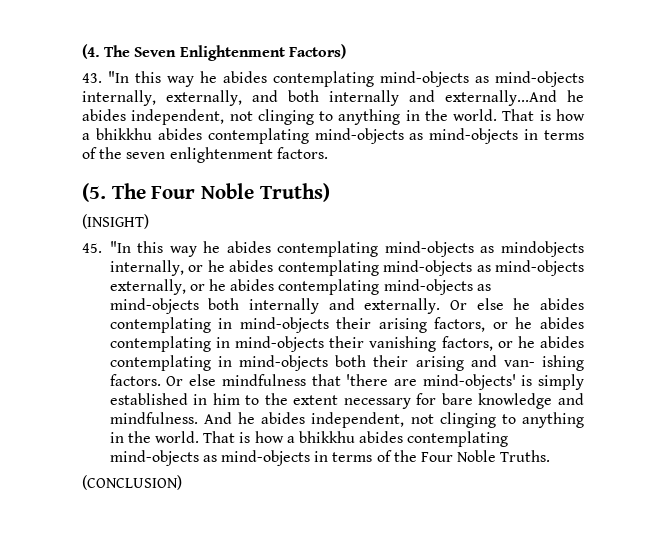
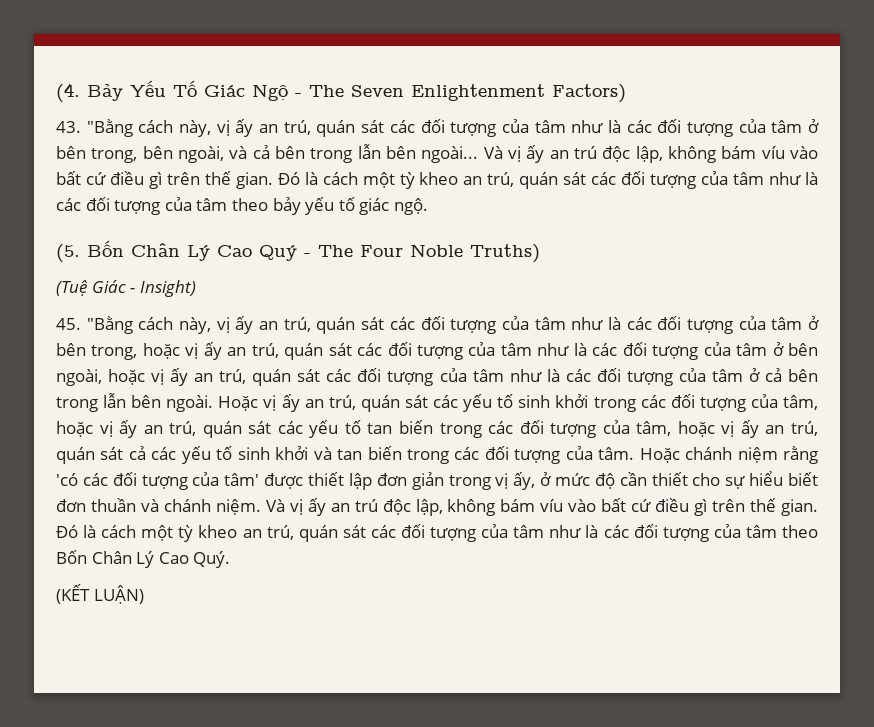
- (4. The Seven Enlightenment Factors)
+ (4. Bảy Yếu Tố Giác Ngộ - The Seven Enlightenment Factors)
- 43. "In this way he abides contemplating mind-objects as mind-objects internally, externally, and both internally and externally...And he abides independent, not clinging to anything in the world. That is how a bhikkhu abides contemplating mind-objects as mind-objects in terms of the seven enlightenment factors.
- (5. The Four Noble Truths)
- (INSIGHT)
- 45. "In this way he abides contemplating mind-objects as mindobjects internally, or he abides contemplating mind-objects as mind-objects externally, or he abides contemplating mind-objects as mind-objects both internally and externally. Or else he abides contemplating in mind-objects their arising factors, or he abides contemplating in mind-objects their vanishing factors, or he abides contemplating in mind-objects both their arising and van- ishing factors. Or else mindfulness that 'there are mind-objects' is simply established in him to the extent necessary for bare knowledge and mindfulness. And he abides independent, not clinging to anything in the world. That is how a bhikkhu abides contemplating mind-objects as mind-objects in terms of the Four Noble Truths.
- (CONCLUSION)
+ 43. "Bằng cách này, vị ấy an trú, quán sát các đối tượng của tâm như là các đối tượng của tâm ở bên trong, bên ngoài, và cả bên trong lẫn bên ngoài... Và vị ấy an trú độc lập, không bám víu vào bất cứ điều gì trên thế gian. Đó là cách một tỳ kheo an trú, quán sát các đối tượng của tâm như là các đối tượng của tâm theo bảy yếu tố giác ngộ.
+ (5. Bốn Chân Lý Cao Quý - The Four Noble Truths)
+ (Tuệ Giác - Insight)
+ 45. "Bằng cách này, vị ấy an trú, quán sát các đối tượng của tâm như là các đối tượng của tâm ở bên trong, hoặc vị ấy an trú, quán sát các đối tượng của tâm như là các đối tượng của tâm ở bên ngoài, hoặc vị ấy an trú, quán sát các đối tượng của tâm như là các đối tượng của tâm ở cả bên trong lẫn bên ngoài. Hoặc vị ấy an trú, quán sát các yếu tố sinh khởi trong các đối tượng của tâm, hoặc vị ấy an trú, quán sát các yếu tố tan biến trong các đối tượng của tâm, hoặc vị ấy an trú, quán sát cả các yếu tố sinh khởi và tan biến trong các đối tượng của tâm. Hoặc chánh niệm rằng 'có các đối tượng của tâm' được thiết lập đơn giản trong vị ấy, ở mức độ cần thiết cho sự hiểu biết đơn thuần và chánh niệm. Và vị ấy an trú độc lập, không bám víu vào bất cứ điều gì trên thế gian. Đó là cách một tỳ kheo an trú, quán sát các đối tượng của tâm như là các đối tượng của tâm theo Bốn Chân Lý Cao Quý.
+ (KẾT LUẬN)

